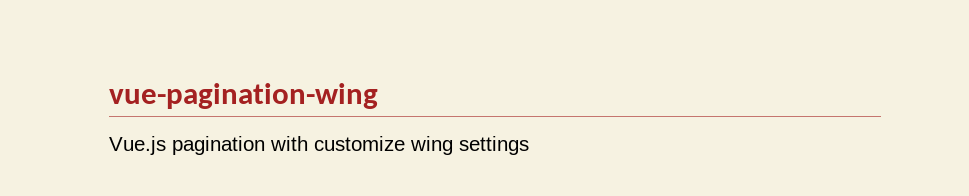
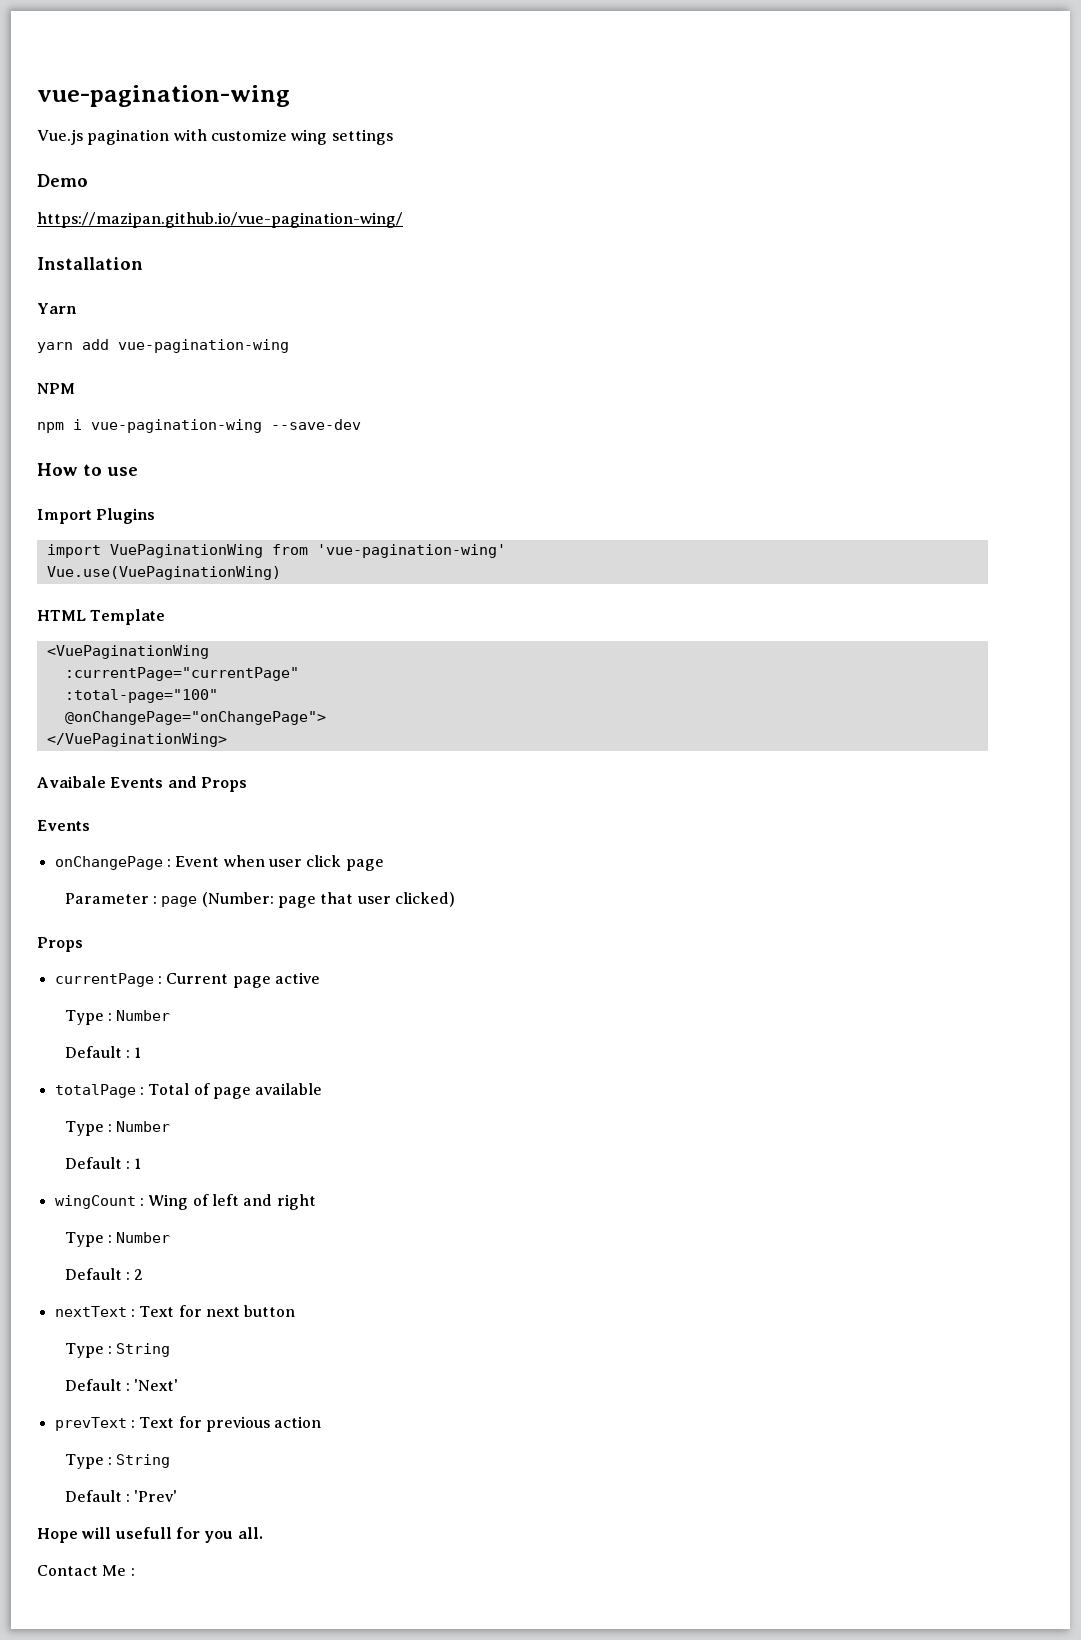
+ Demo
+ https://mazipan.github.io/vue-pagination-wing/
+ Installation
+ Yarn
+ yarn add vue-pagination-wing
+ NPM
+ npm i vue-pagination-wing --save-dev
+ How to use
+ Import Plugins
+ import VuePaginationWing from 'vue-pagination-wing'
+ Vue.use(VuePaginationWing)
+ HTML Template
+ <VuePaginationWing
+ :currentPage="currentPage"
+ :total-page="100"
+ @onChangePage="onChangePage">
+ </VuePaginationWing>
+ Avaibale Events and Props
+ Events
+ onChangePage : Event when user click page
+ Parameter : page (Number: page that user clicked)
+ Props
+ currentPage : Current page active
+ Type : Number
+ Default : 1
+ totalPage : Total of page available
+ Type : Number
+ Default : 1
+ wingCount : Wing of left and right
+ Type : Number
+ Default : 2
+ nextText : Text for next button
+ Type : String
+ Default : 'Next'
+ prevText : Text for previous action
+ Type : String
+ Default : 'Prev'
+ Hope will usefull for you all.
+ Contact Me :

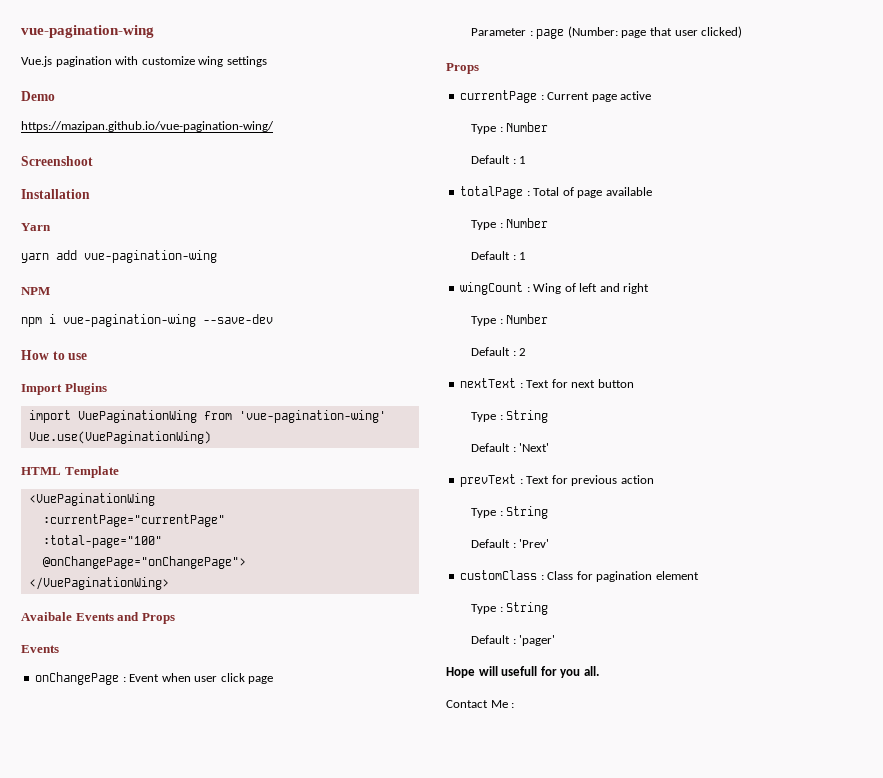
+ Screenshoot
+ customClass : Class for pagination element
+ Type : String
+ Default : 'pager'

